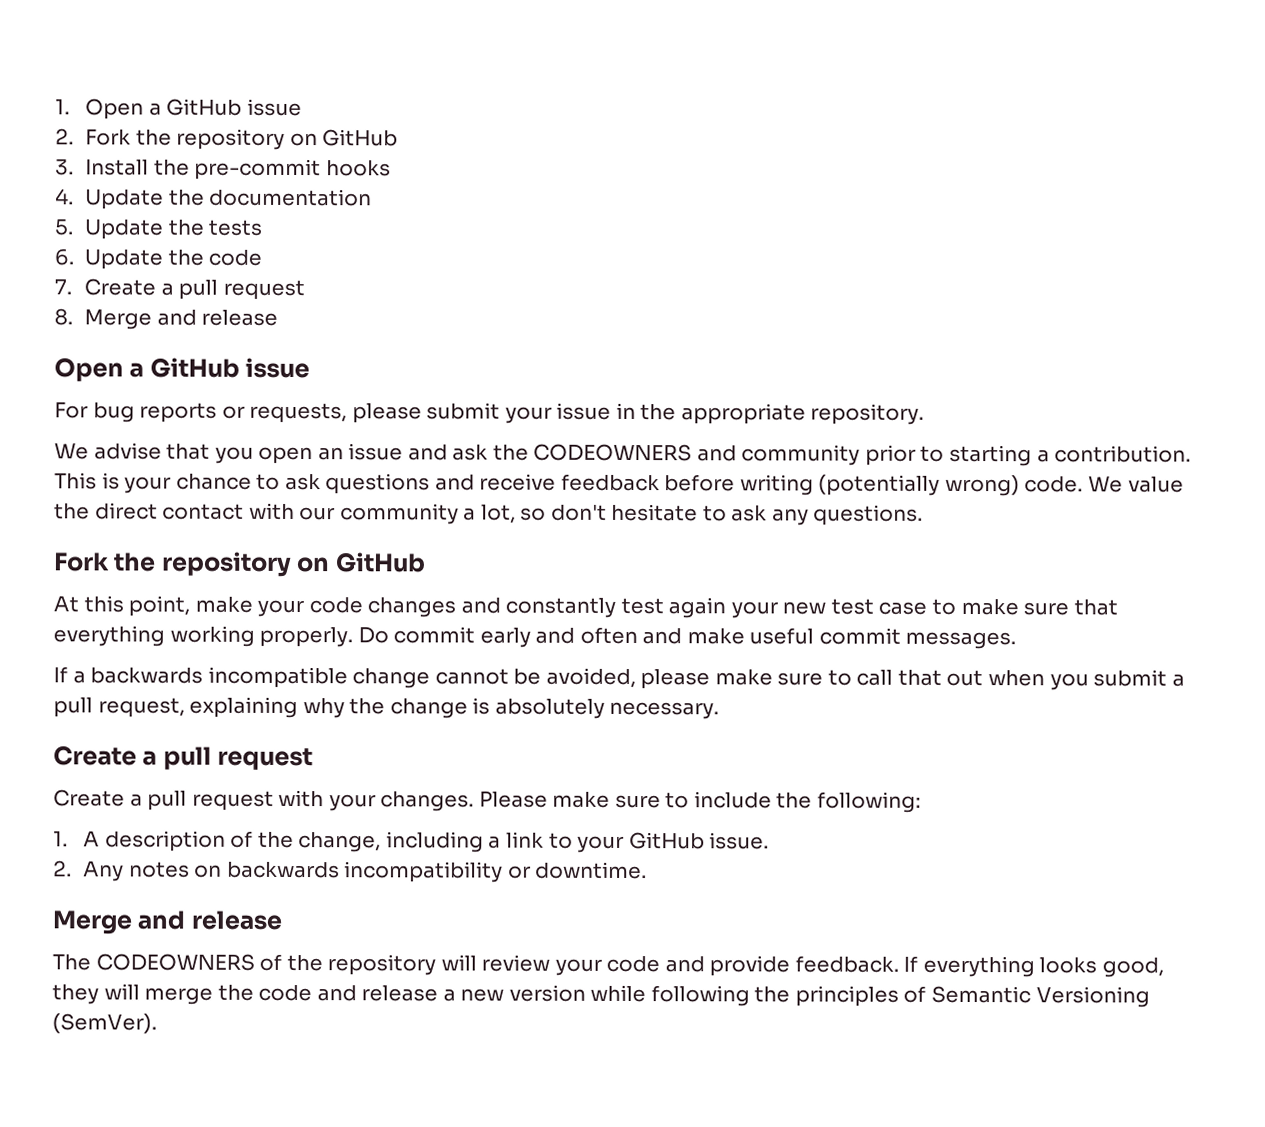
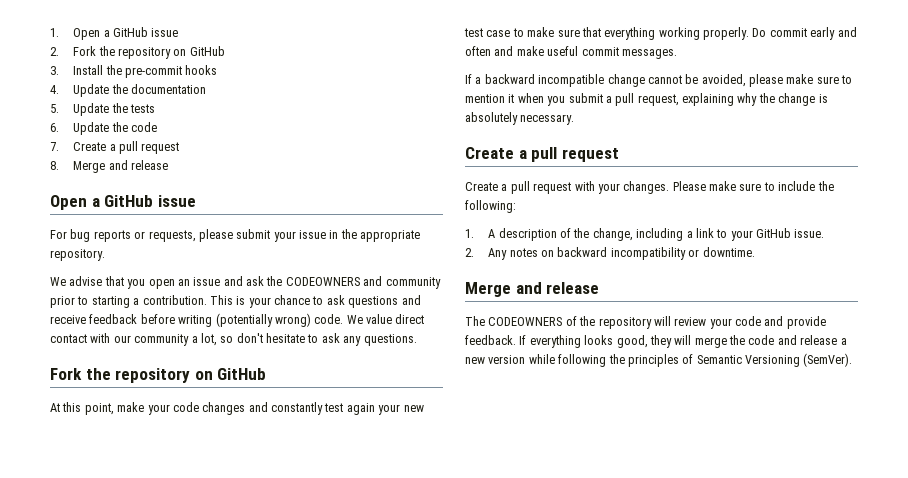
- We value the direct contact with our community a lot, so don't hesitate to ask any questions.
+ We value direct contact with our community a lot, so don't hesitate to ask any questions.
- If a backwards incompatible change cannot be avoided, please make sure to call that out when you submit a pull request, explaining why the change is absolutely necessary.
+ If a backward incompatible change cannot be avoided, please make sure to mention it when you submit a pull request, explaining why the change is absolutely necessary.
- 2. Any notes on backwards incompatibility or downtime.
+ 2. Any notes on backward incompatibility or downtime.

